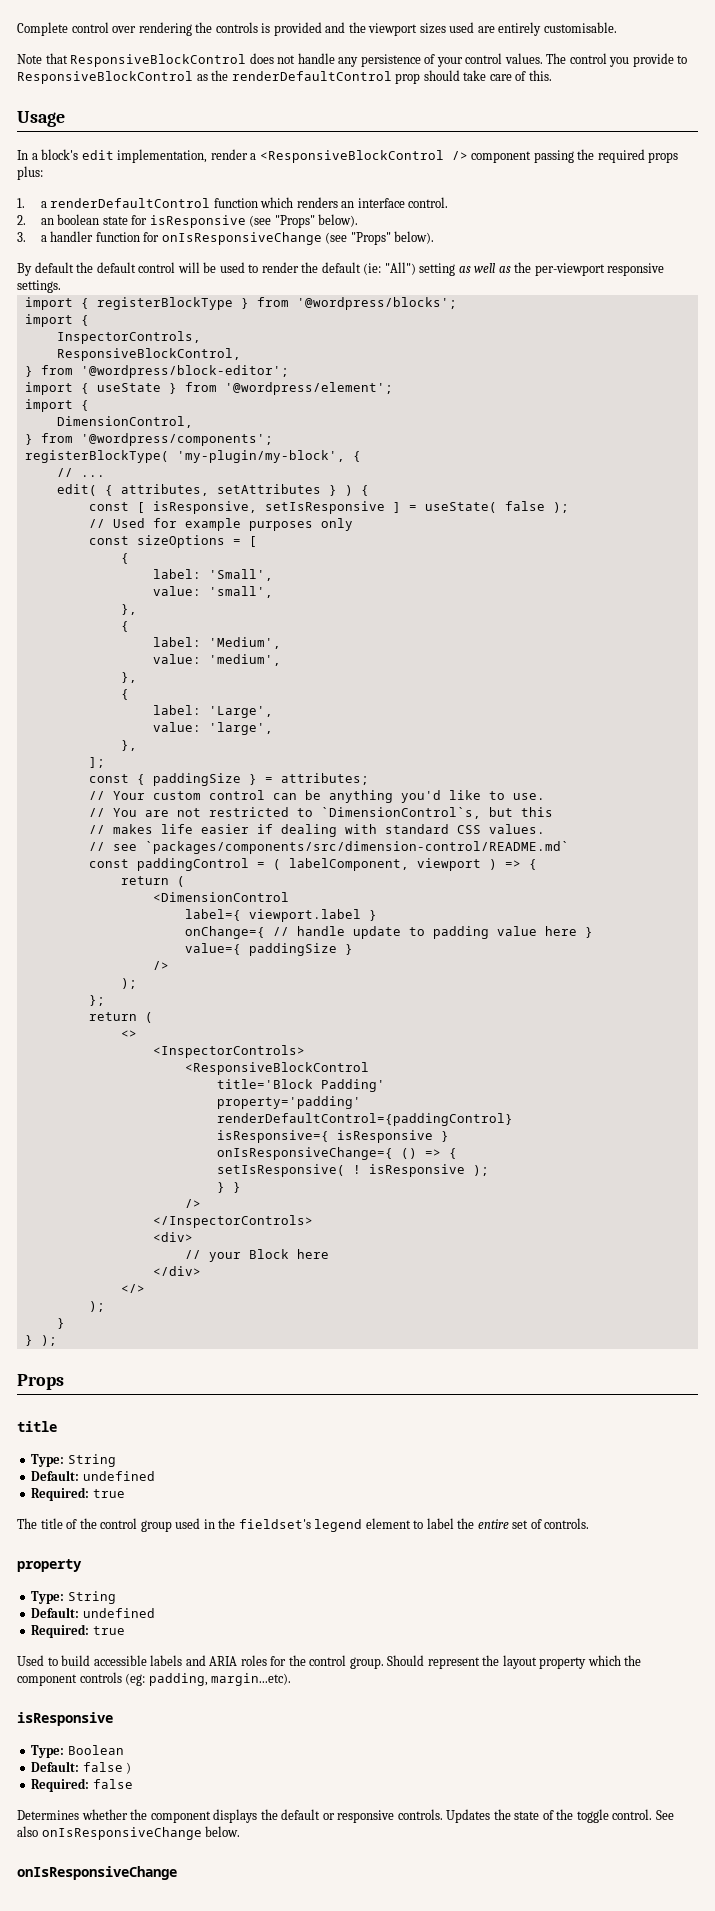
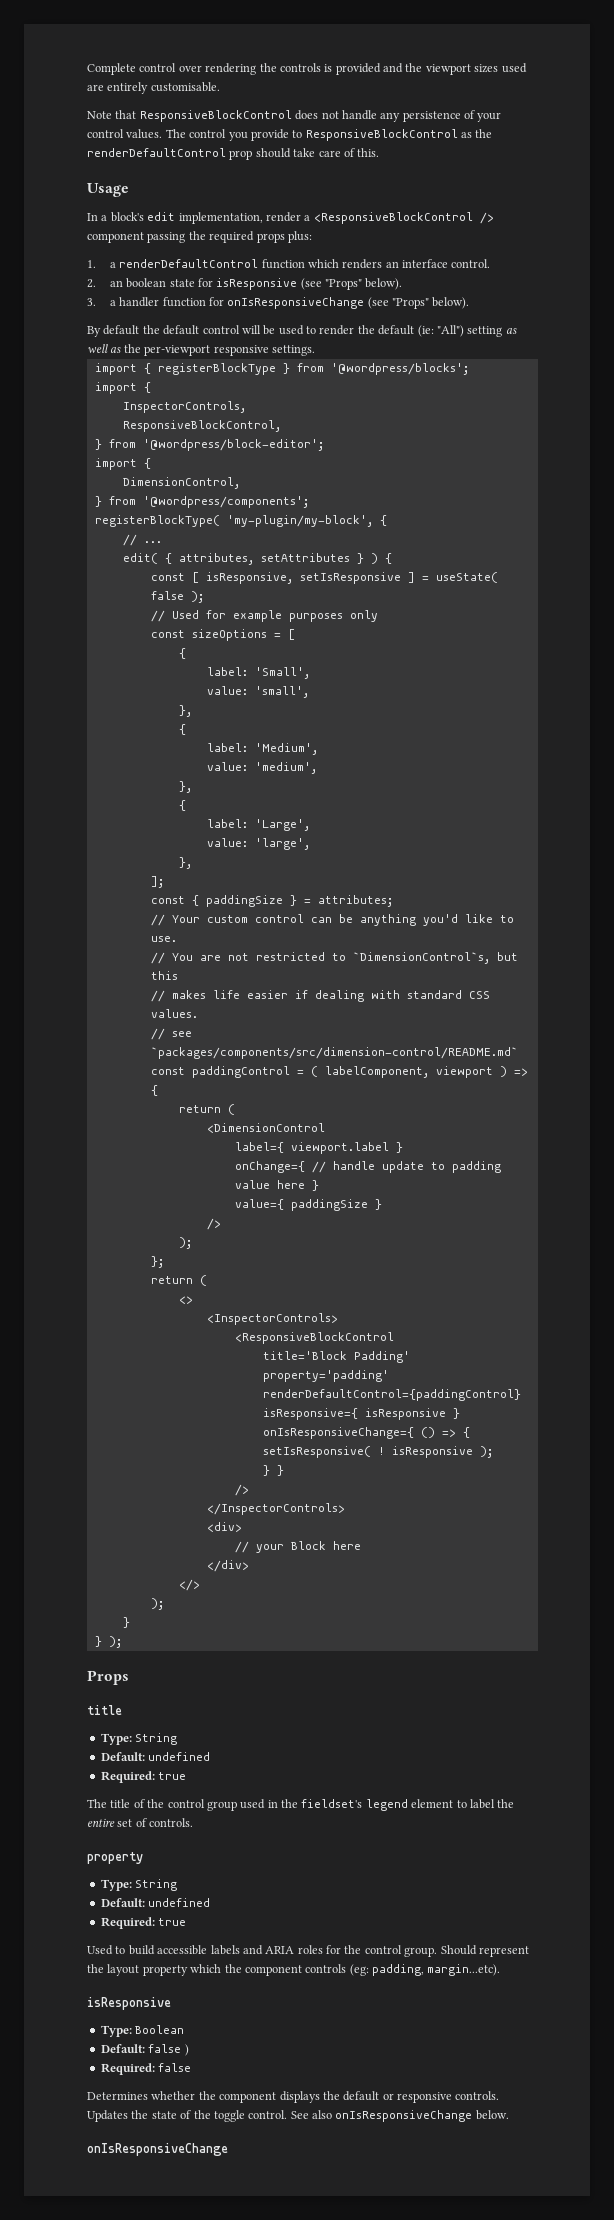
- import { useState } from '@wordpress/element';

